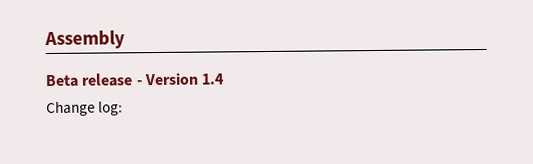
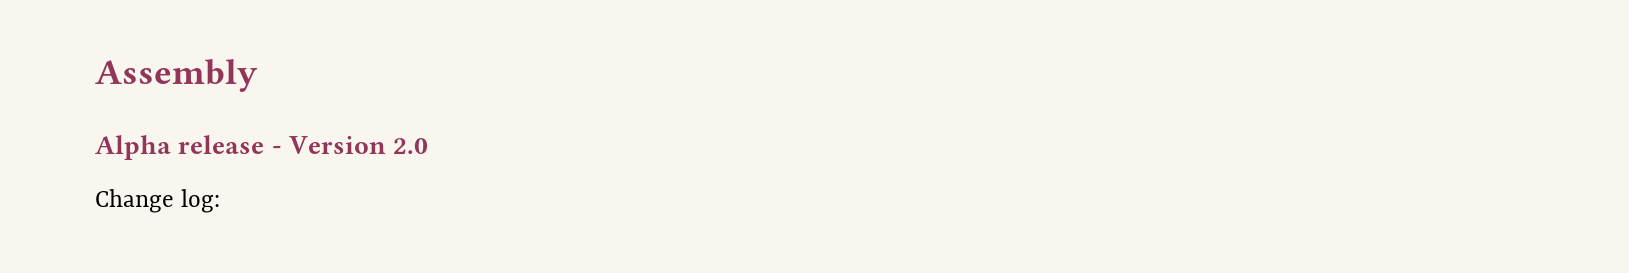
- Beta release - Version 1.4
+ Alpha release - Version 2.0

